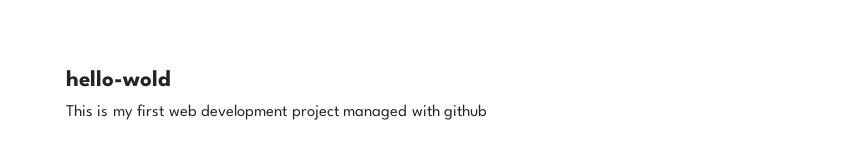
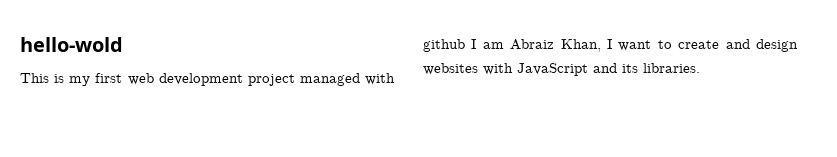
- This is my first web development project managed with github
+ This is my first web development project managed with github I am Abraiz Khan, I want to create and design websites with JavaScript and its libraries.

